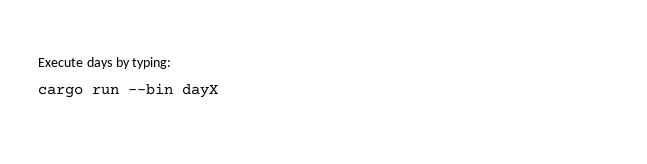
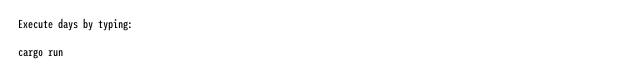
- cargo run --bin dayX
+ cargo run

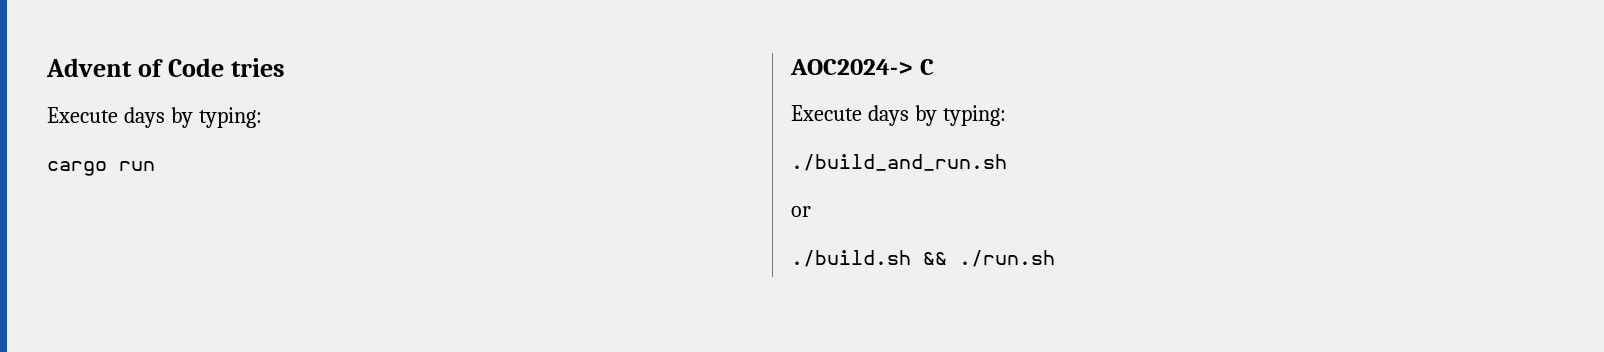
+ Advent of Code tries
+ AOC2024-> C
+ Execute days by typing:
+ ./build_and_run.sh
+ or
+ ./build.sh && ./run.sh

